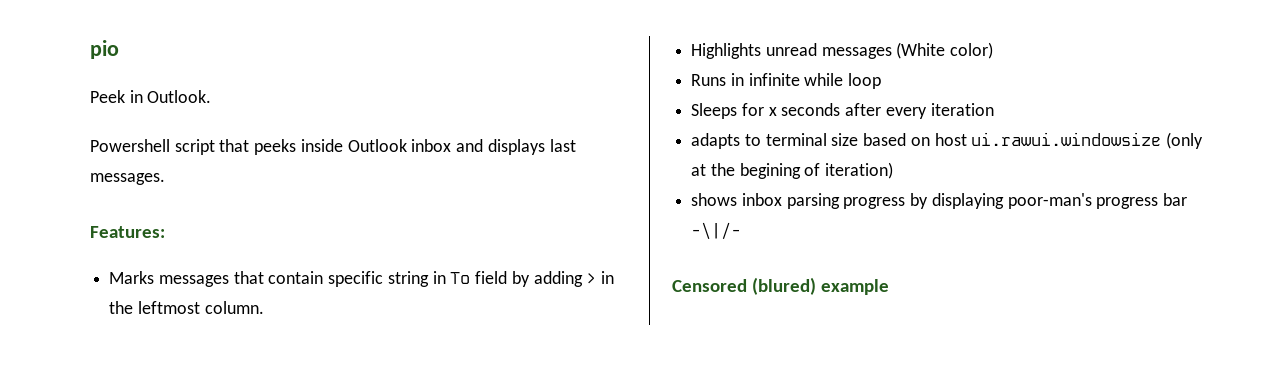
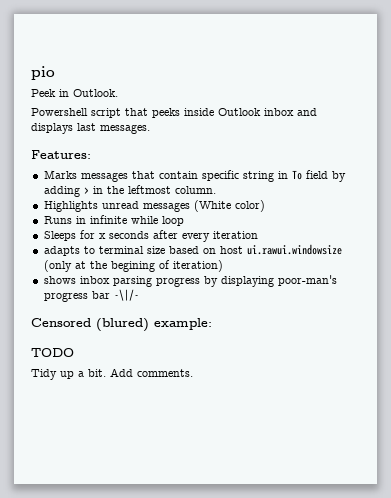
- Censored (blured) example
+ Censored (blured) example:
+ TODO
+ Tidy up a bit. Add comments.

